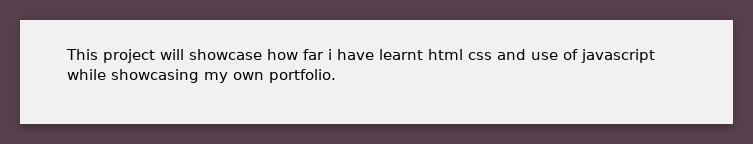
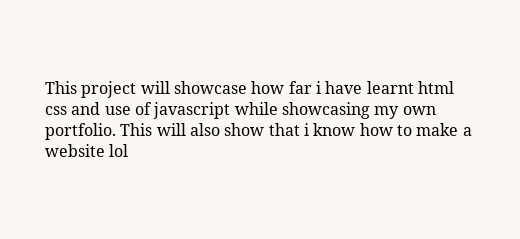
+ This will also show that i know how to make a website lol

